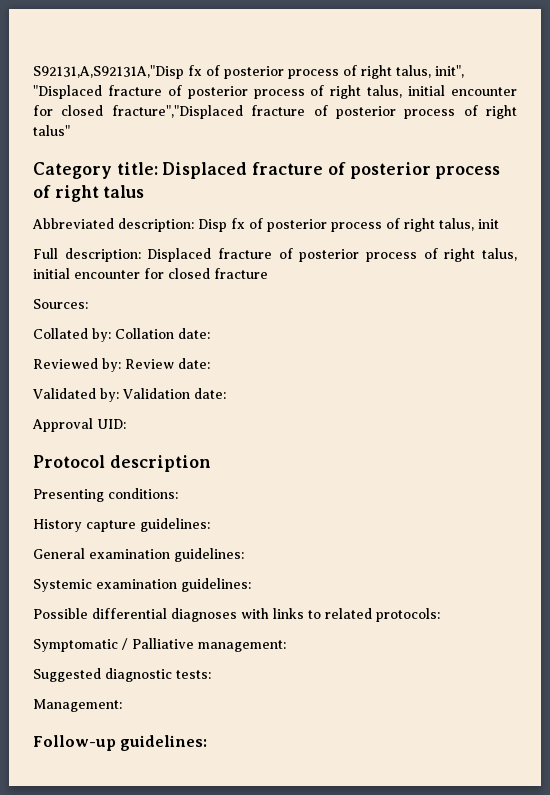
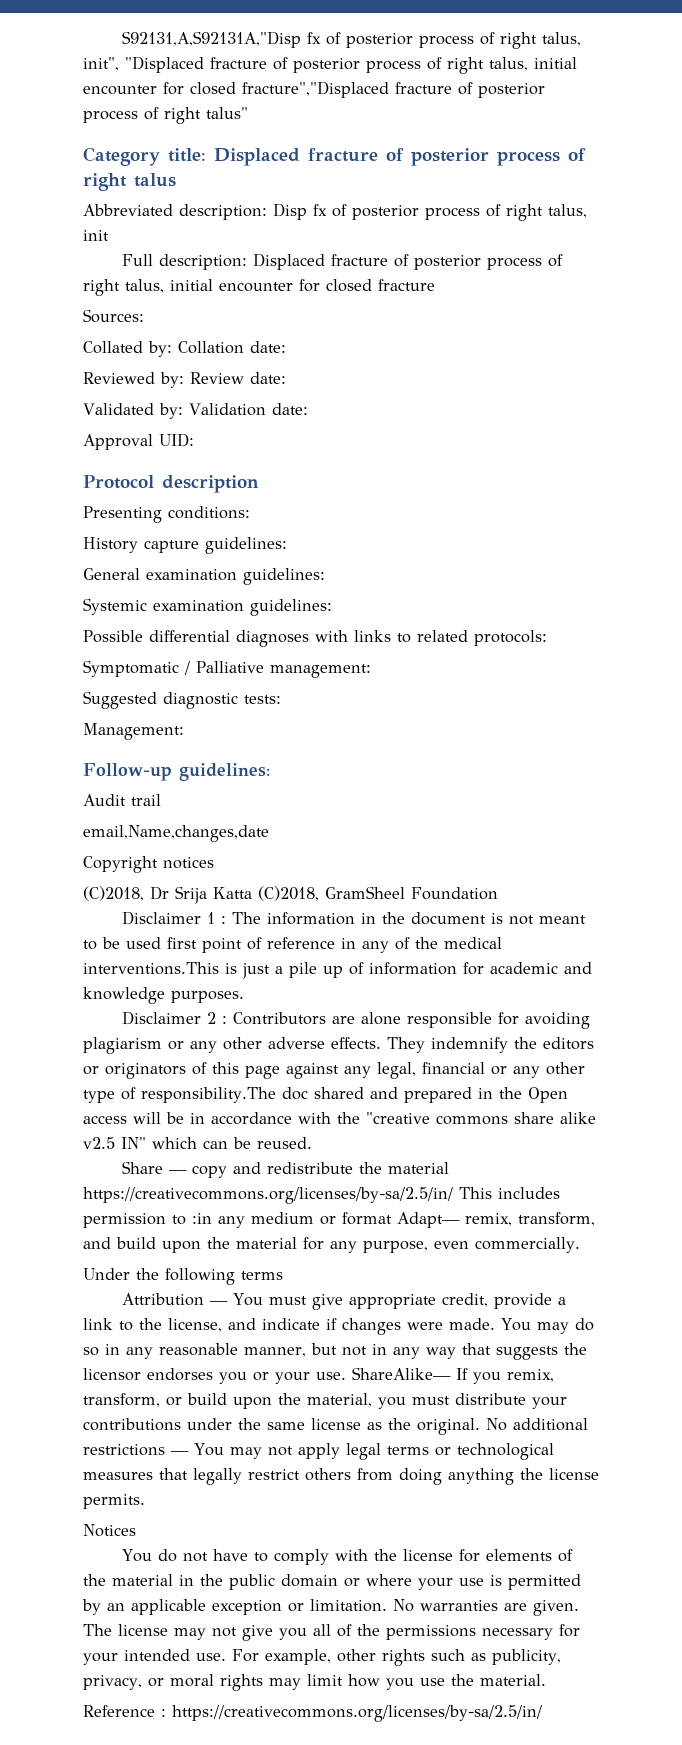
+ Audit trail
+ email,Name,changes,date
+ Copyright notices
+ (C)2018, Dr Srija Katta (C)2018, GramSheel Foundation
+ Disclaimer 1 : The information in the document is not meant to be used first point of reference in any of the medical interventions.This is just a pile up of information for academic and knowledge purposes.
+ Disclaimer 2 : Contributors are alone responsible for avoiding plagiarism or any other adverse effects. They indemnify the editors or originators of this page against any legal, financial or any other type of responsibility.The doc shared and prepared in the Open access will be in accordance with the "creative commons share alike v2.5 IN" which can be reused.
+ Share — copy and redistribute the material https://creativecommons.org/licenses/by-sa/2.5/in/ This includes permission to :in any medium or format Adapt— remix, transform, and build upon the material for any purpose, even commercially.
+ Under the following terms
+ Attribution — You must give appropriate credit, provide a link to the license, and indicate if changes were made. You may do so in any reasonable manner, but not in any way that suggests the licensor endorses you or your use. ShareAlike— If you remix, transform, or build upon the material, you must distribute your contributions under the same license as the original. No additional restrictions — You may not apply legal terms or technological measures that legally restrict others from doing anything the license permits.
+ Notices
+ You do not have to comply with the license for elements of the material in the public domain or where your use is permitted by an applicable exception or limitation. No warranties are given. The license may not give you all of the permissions necessary for your intended use. For example, other rights such as publicity, privacy, or moral rights may limit how you use the material.
+ Reference : https://creativecommons.org/licenses/by-sa/2.5/in/

